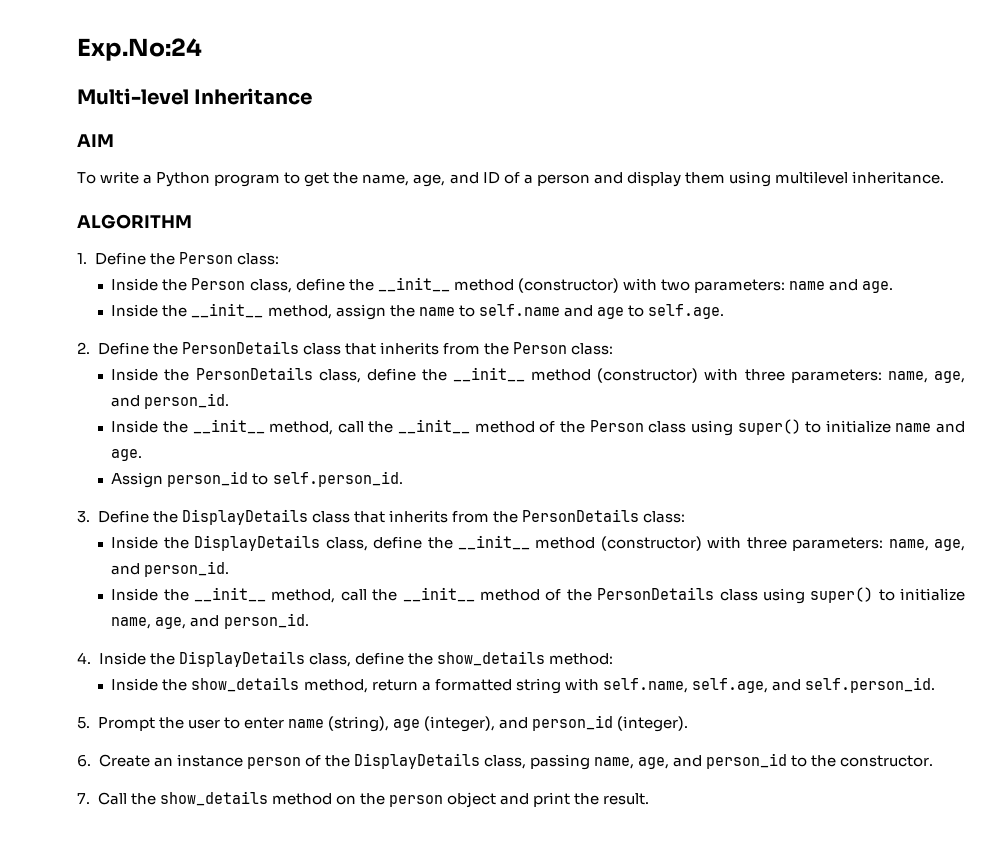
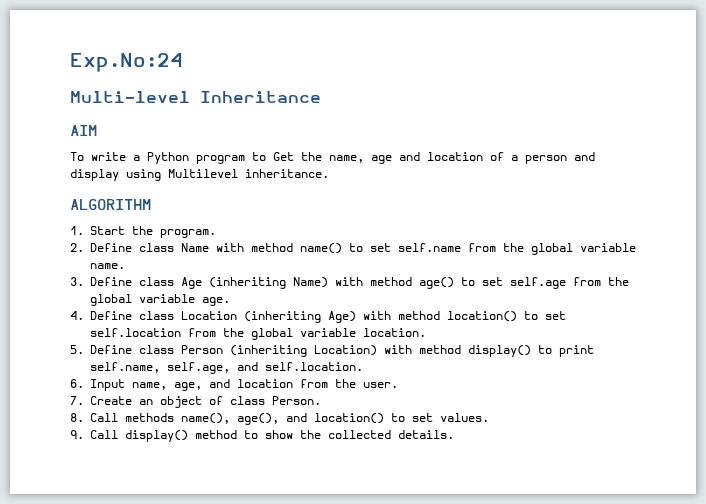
- To write a Python program to get the name, age, and ID of a person and display them using multilevel inheritance.
+ To write a Python program to Get the name, age and location of a person and display using Multilevel inheritance.
- 1. Define the Person class:
- Inside the Person class, define the __init__ method (constructor) with two parameters: name and age.
- Inside the __init__ method, assign the name to self.name and age to self.age.
- 2. Define the PersonDetails class that inherits from the Person class:
- Inside the PersonDetails class, define the __init__ method (constructor) with three parameters: name, age, and person_id.
- Inside the __init__ method, call the __init__ method of the Person class using super() to initialize name and age.
- Assign person_id to self.person_id.
- 3. Define the DisplayDetails class that inherits from the PersonDetails class:
- Inside the DisplayDetails class, define the __init__ method (constructor) with three parameters: name, age, and person_id.
- Inside the __init__ method, call the __init__ method of the PersonDetails class using super() to initialize name, age, and person_id.
- 4. Inside the DisplayDetails class, define the show_details method:
- Inside the show_details method, return a formatted string with self.name, self.age, and self.person_id.
- 5. Prompt the user to enter name (string), age (integer), and person_id (integer).
- 6. Create an instance person of the DisplayDetails class, passing name, age, and person_id to the constructor.
- 7. Call the show_details method on the person object and print the result.
+ 1. Start the program.
+ 2. Define class Name with method name() to set self.name from the global variable name.
+ 3. Define class Age (inheriting Name) with method age() to set self.age from the global variable age.
+ 4. Define class Location (inheriting Age) with method location() to set self.location from the global variable location.
+ 5. Define class Person (inheriting Location) with method display() to print self.name, self.age, and self.location.
+ 6. Input name, age, and location from the user.
+ 7. Create an object of class Person.
+ 8. Call methods name(), age(), and location() to set values.
+ 9. Call display() method to show the collected details.

